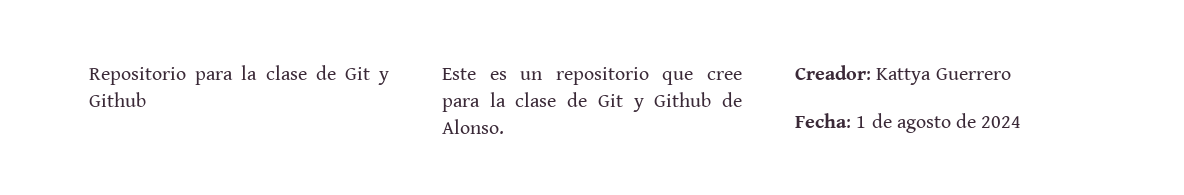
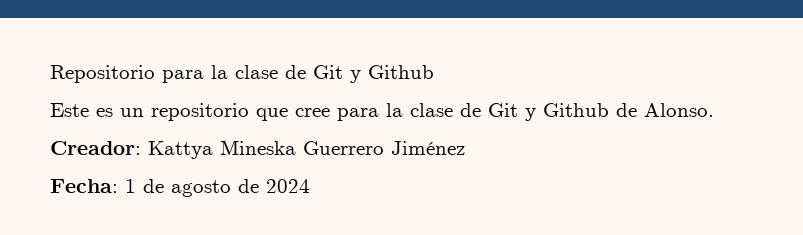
- Creador: Kattya Guerrero
+ Creador: Kattya Mineska Guerrero Jiménez

